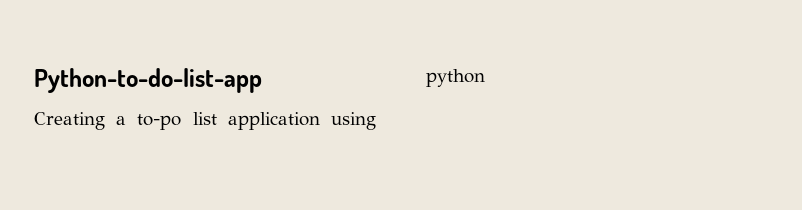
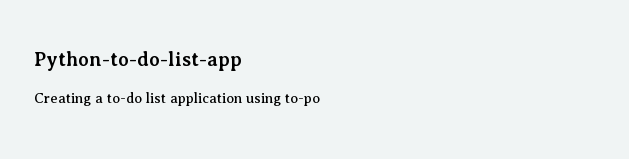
- Creating a to-po list application using python
+ Creating a to-do list application using to-po

